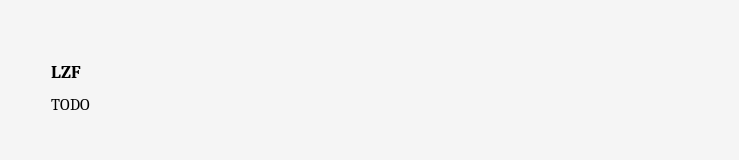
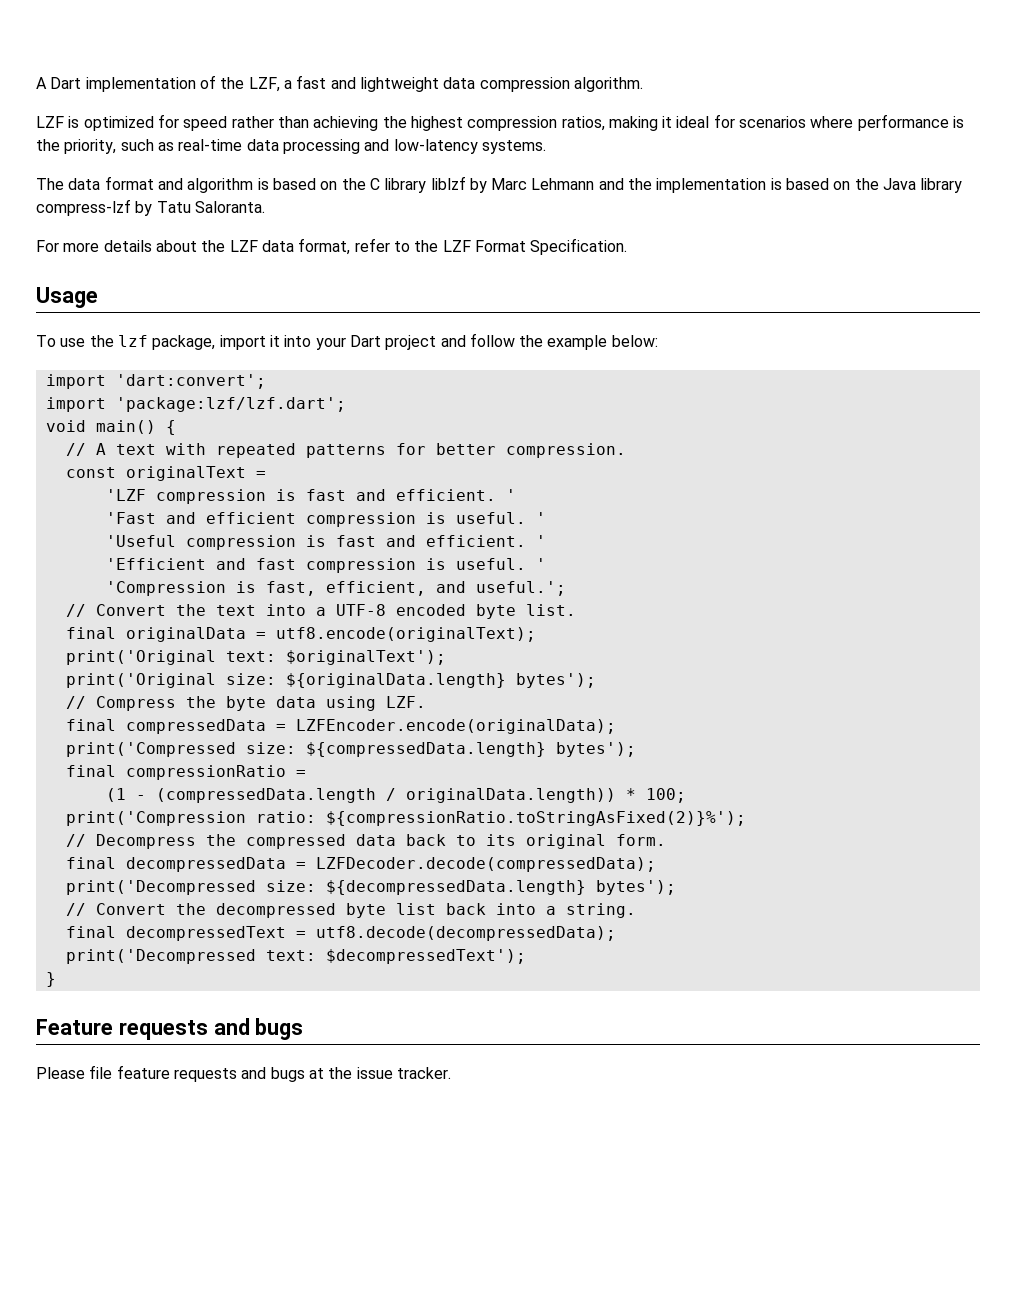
- LZF
- TODO
+ A Dart implementation of the LZF, a fast and lightweight data compression algorithm.
+ LZF is optimized for speed rather than achieving the highest compression ratios, making it ideal for scenarios where performance is the priority, such as real-time data processing and low-latency systems.
+ The data format and algorithm is based on the C library liblzf by Marc Lehmann and the implementation is based on the Java library compress-lzf by Tatu Saloranta.
+ For more details about the LZF data format, refer to the LZF Format Specification.
+ Usage
+ To use the lzf package, import it into your Dart project and follow the example below:
+ import 'dart:convert';
+ import 'package:lzf/lzf.dart';
+ void main() {
+ // A text with repeated patterns for better compression.
+ const originalText =
+ 'LZF compression is fast and efficient. '
+ 'Fast and efficient compression is useful. '
+ 'Useful compression is fast and efficient. '
+ 'Efficient and fast compression is useful. '
+ 'Compression is fast, efficient, and useful.';
+ // Convert the text into a UTF-8 encoded byte list.
+ final originalData = utf8.encode(originalText);
+ print('Original text: $originalText');
+ print('Original size: ${originalData.length} bytes');
+ // Compress the byte data using LZF.
+ final compressedData = LZFEncoder.encode(originalData);
+ print('Compressed size: ${compressedData.length} bytes');
+ final compressionRatio =
+ (1 - (compressedData.length / originalData.length)) * 100;
+ print('Compression ratio: ${compressionRatio.toStringAsFixed(2)}%');
+ // Decompress the compressed data back to its original form.
+ final decompressedData = LZFDecoder.decode(compressedData);
+ print('Decompressed size: ${decompressedData.length} bytes');
+ // Convert the decompressed byte list back into a string.
+ final decompressedText = utf8.decode(decompressedData);
+ print('Decompressed text: $decompressedText');
+ }
+ Feature requests and bugs
+ Please file feature requests and bugs at the issue tracker.

